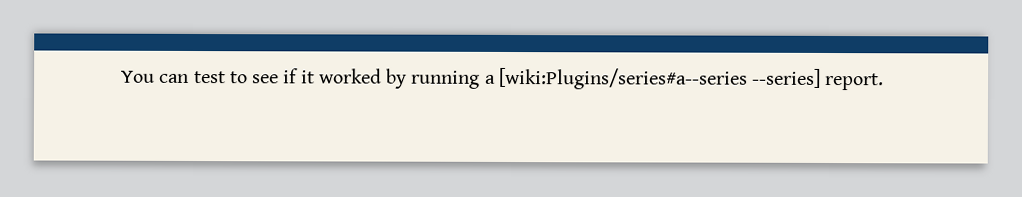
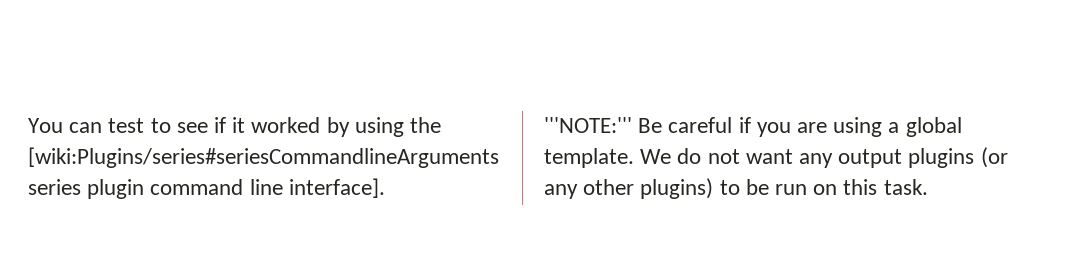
- You can test to see if it worked by running a [wiki:Plugins/series#a--series --series] report.
+ You can test to see if it worked by using the [wiki:Plugins/series#seriesCommandlineArguments series plugin command line interface].
+ '''NOTE:''' Be careful if you are using a global template. We do not want any output plugins (or any other plugins) to be run on this task.

